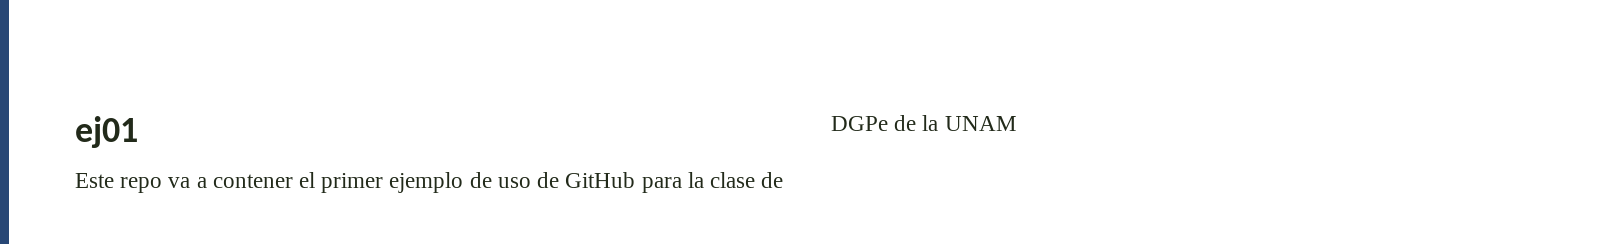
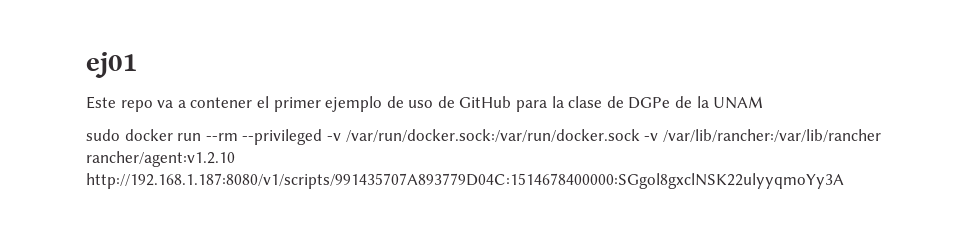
+ sudo docker run --rm --privileged -v /var/run/docker.sock:/var/run/docker.sock -v /var/lib/rancher:/var/lib/rancher rancher/agent:v1.2.10 http://192.168.1.187:8080/v1/scripts/991435707A893779D04C:1514678400000:SGgol8gxclNSK22ulyyqmoYy3A

